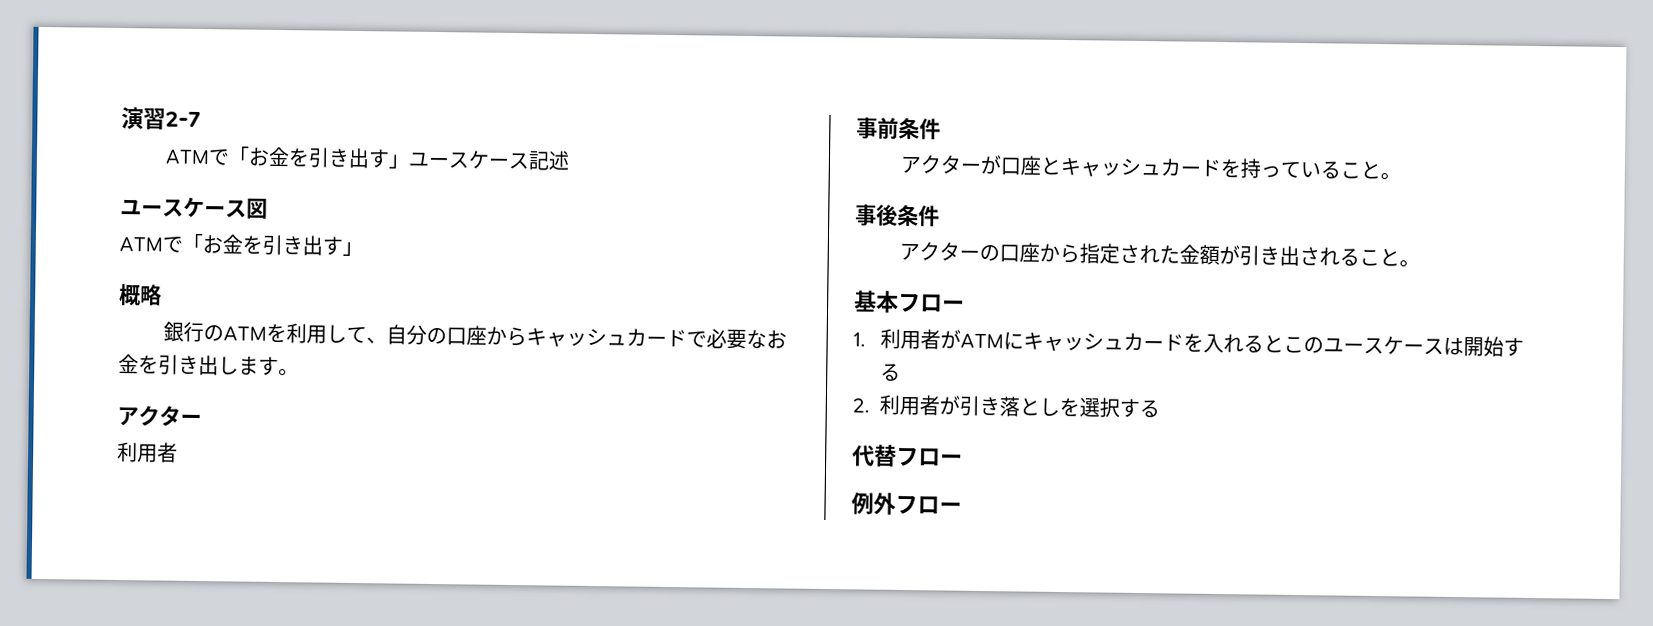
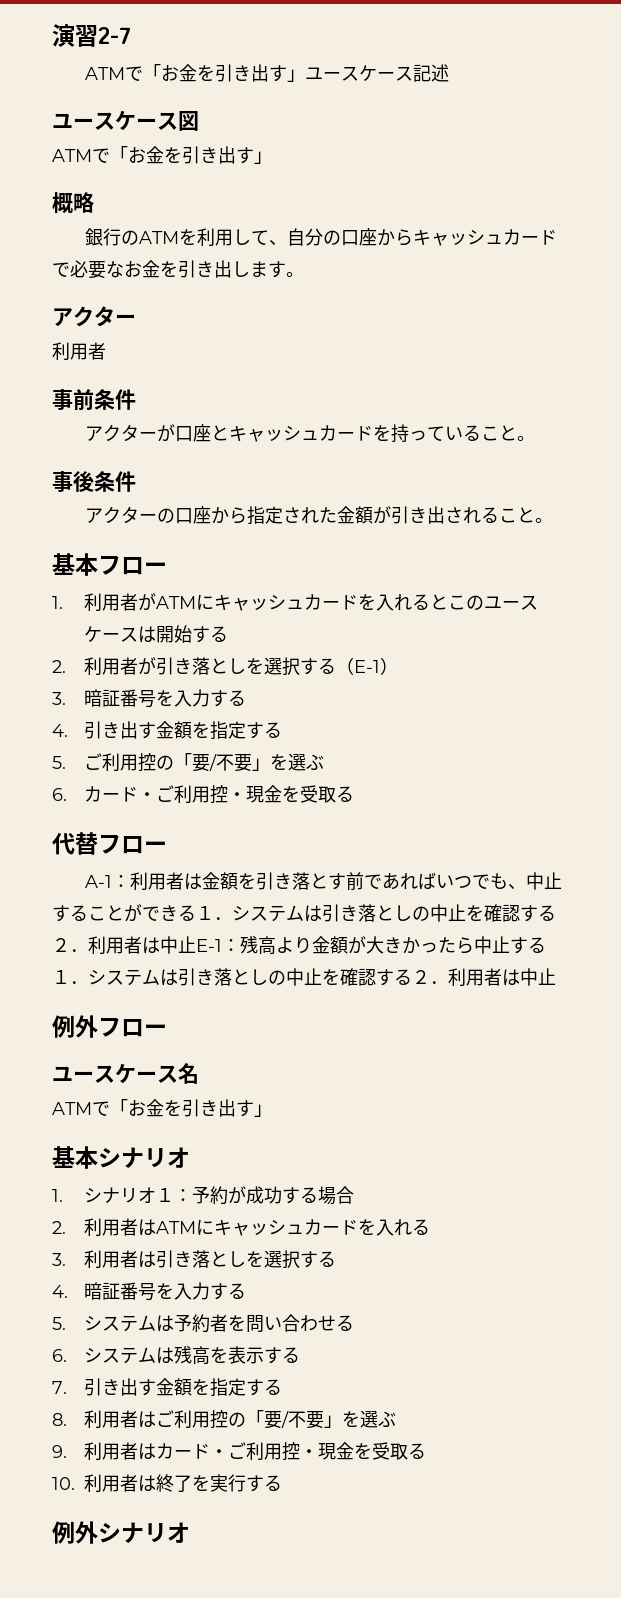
- 2.利用者が引き落としを選択する
+ 2.利用者が引き落としを選択する（E-1）
+ 3.暗証番号を入力する
+ 4.引き出す金額を指定する
+ 5.ご利用控の「要/不要」を選ぶ
+ 6.カード・ご利用控・現金を受取る
  代替フロー
+ A-1：利用者は金額を引き落とす前であればいつでも、中止することができる１．システムは引き落としの中止を確認する２．利用者は中止E-1：残高より金額が大きかったら中止する１．システムは引き落としの中止を確認する２．利用者は中止
  例外フロー
+ ユースケース名
+ ATMで「お金を引き出す」
+ 基本シナリオ
+ 1.シナリオ１：予約が成功する場合
+ 2.利用者はATMにキャッシュカードを入れる
+ 3.利用者は引き落としを選択する
+ 4.暗証番号を入力する
+ 5.システムは予約者を問い合わせる
+ 6.システムは残高を表示する
+ 7.引き出す金額を指定する
+ 8.利用者はご利用控の「要/不要」を選ぶ
+ 9.利用者はカード・ご利用控・現金を受取る
+ 10.利用者は終了を実行する
+ 例外シナリオ

